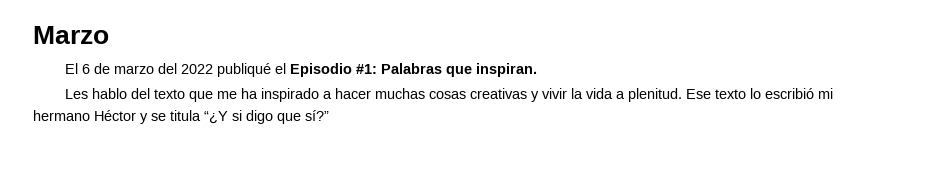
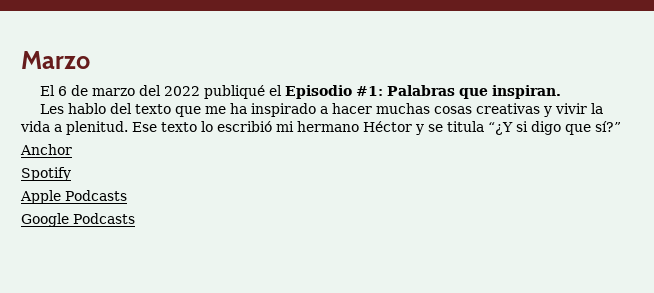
+ Anchor
+ Spotify
+ Apple Podcasts
+ Google Podcasts

